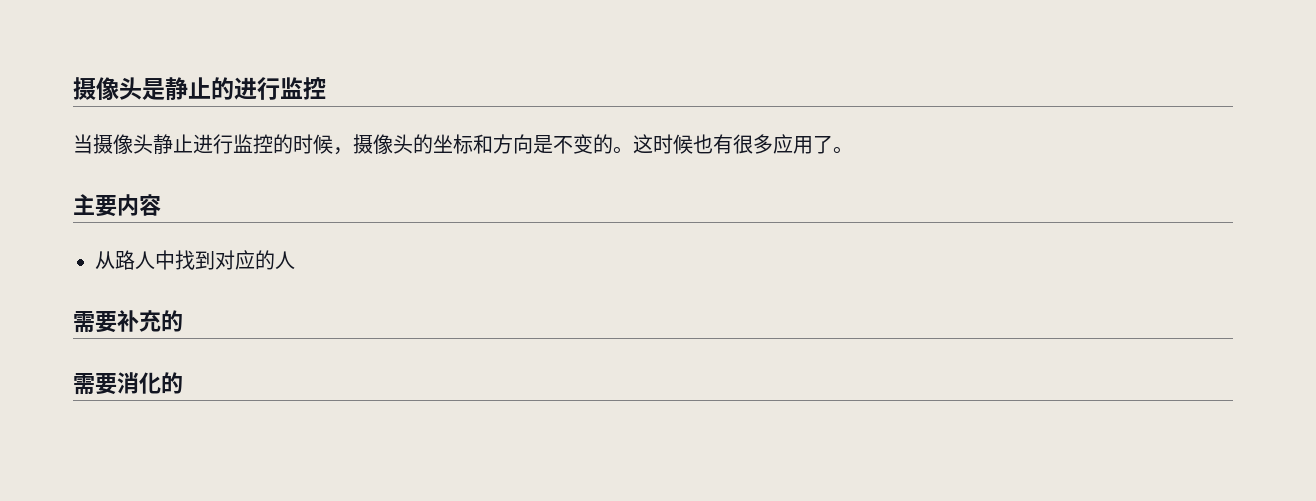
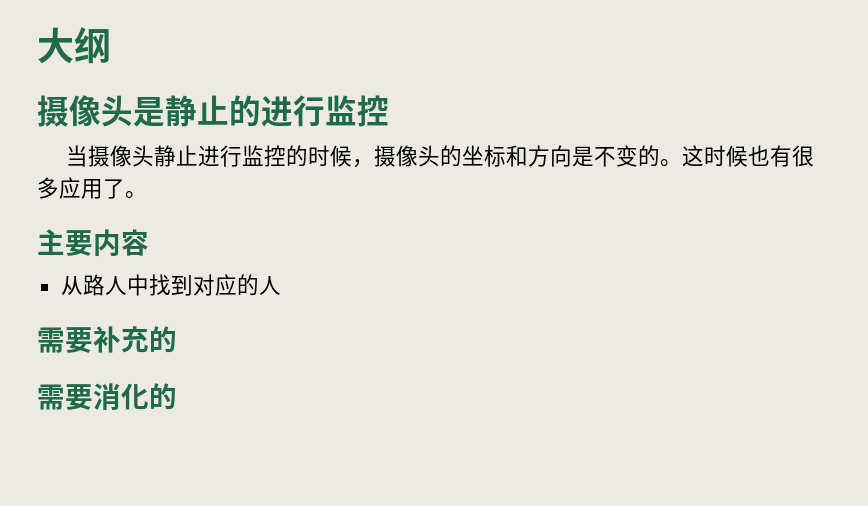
+ 大纲

